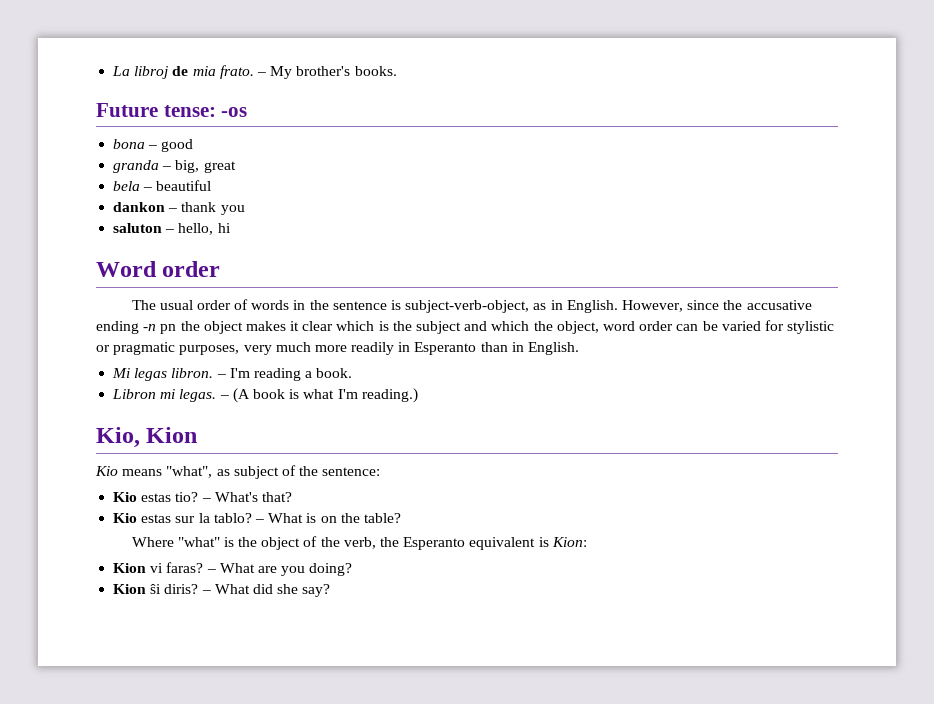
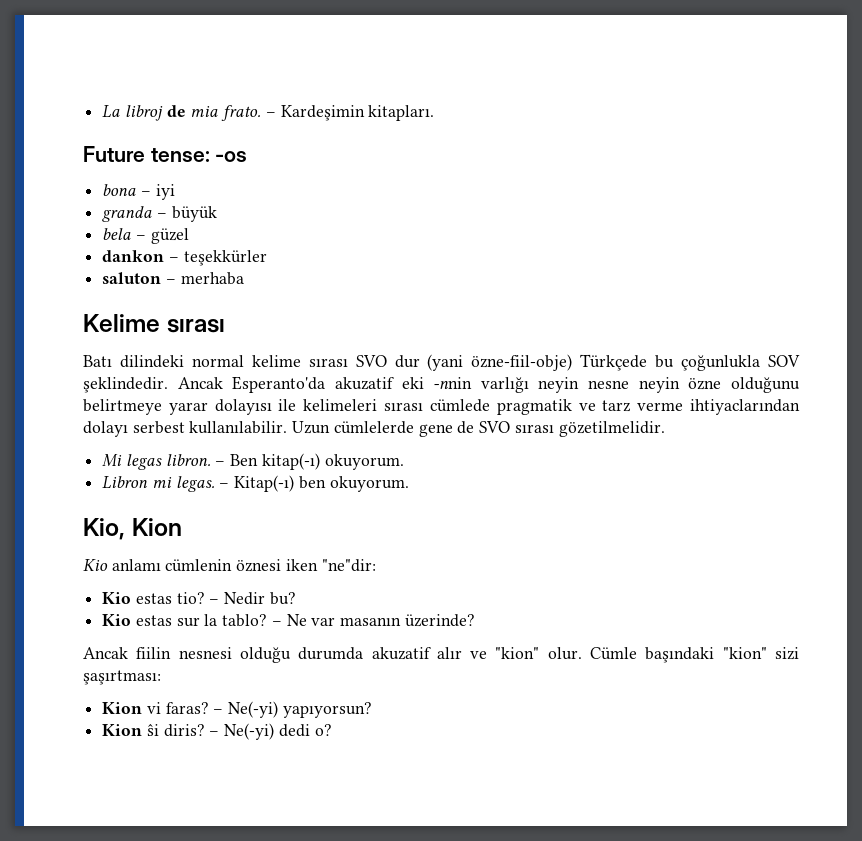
- – My brother's books.
+ – Kardeşimin kitapları.
- bona – good
+ bona – iyi
- granda – big, great
+ granda – büyük
- bela – beautiful
+ bela – güzel
- dankon – thank you
+ dankon – teşekkürler
- saluton – hello, hi
- Word order
- The usual order of words in the sentence is subject-verb-object, as in English. However, since the accusative ending -n pn the object makes it clear which is the subject and which the object, word order can be varied for stylistic or pragmatic purposes, very much more readily in Esperanto than in English.
+ saluton – merhaba
+ Kelime sırası
+ Batı dilindeki normal kelime sırası SVO dur (yani özne-fiil-obje) Türkçede bu çoğunlukla SOV şeklindedir. Ancak Esperanto'da akuzatif eki -nnin varlığı neyin nesne neyin özne olduğunu belirtmeye yarar dolayısı ile kelimeleri sırası cümlede pragmatik ve tarz verme ihtiyaclarından dolayı serbest kullanılabilir. Uzun cümlelerde gene de SVO sırası gözetilmelidir.
- – I'm reading a book.
+ – Ben kitap(-ı) okuyorum.
- – (A book is what I'm reading.)
+ – Kitap(-ı) ben okuyorum.
  Kio, Kion
- Kio means "what", as subject of the sentence:
+ Kio anlamı cümlenin öznesi iken "ne"dir:
- – What's that?
+ – Nedir bu?
- – What is on the table?
- Where "what" is the object of the verb, the Esperanto equivalent is Kion:
+ – Ne var masanın üzerinde?
+ Ancak fiilin nesnesi olduğu durumda akuzatif alır ve "kion" olur. Cümle başındaki "kion" sizi şaşırtması:
- – What are you doing?
+ – Ne(-yi) yapıyorsun?
- – What did she say?
+ – Ne(-yi) dedi o?

